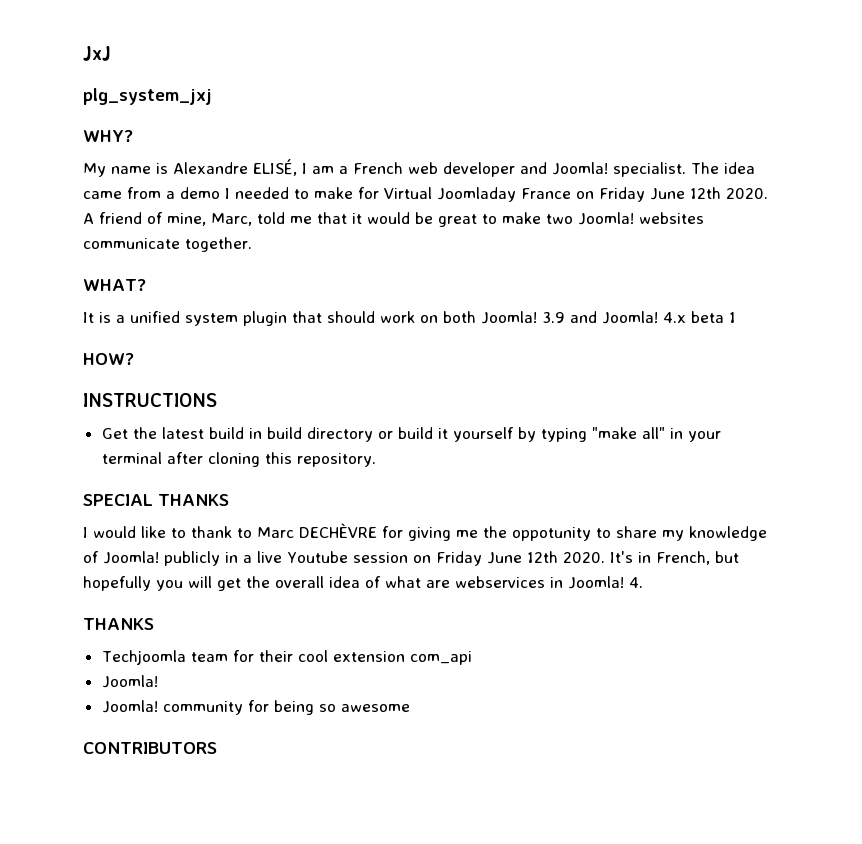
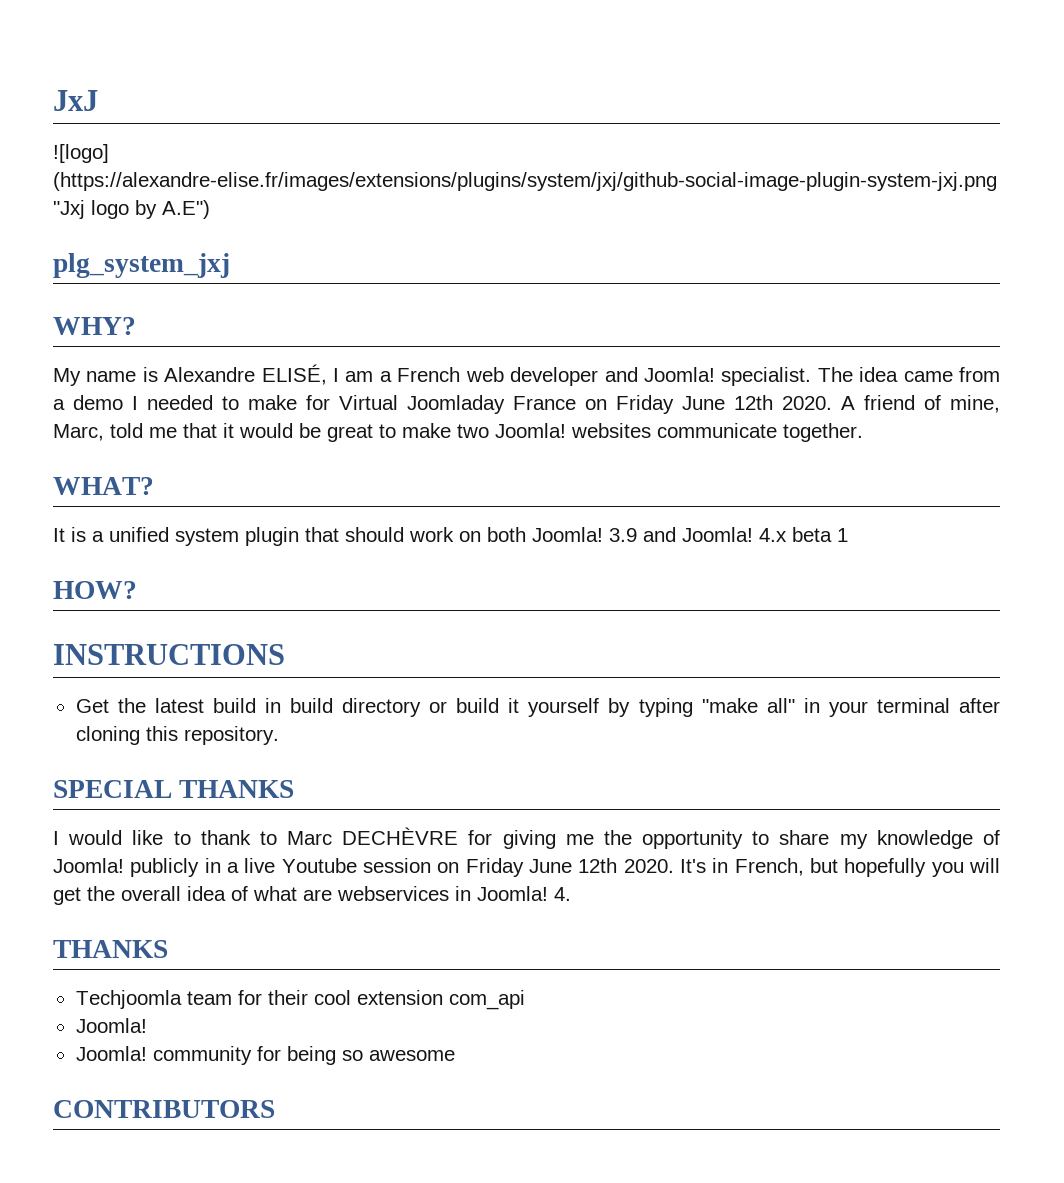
+ ![logo] (https://alexandre-elise.fr/images/extensions/plugins/system/jxj/github-social-image-plugin-system-jxj.png "Jxj logo by A.E")
- I would like to thank to Marc DECHÈVRE for giving me the oppotunity to share my knowledge of Joomla! publicly in a live Youtube session on Friday June 12th 2020.
+ I would like to thank to Marc DECHÈVRE for giving me the opportunity to share my knowledge of Joomla! publicly in a live Youtube session on Friday June 12th 2020.

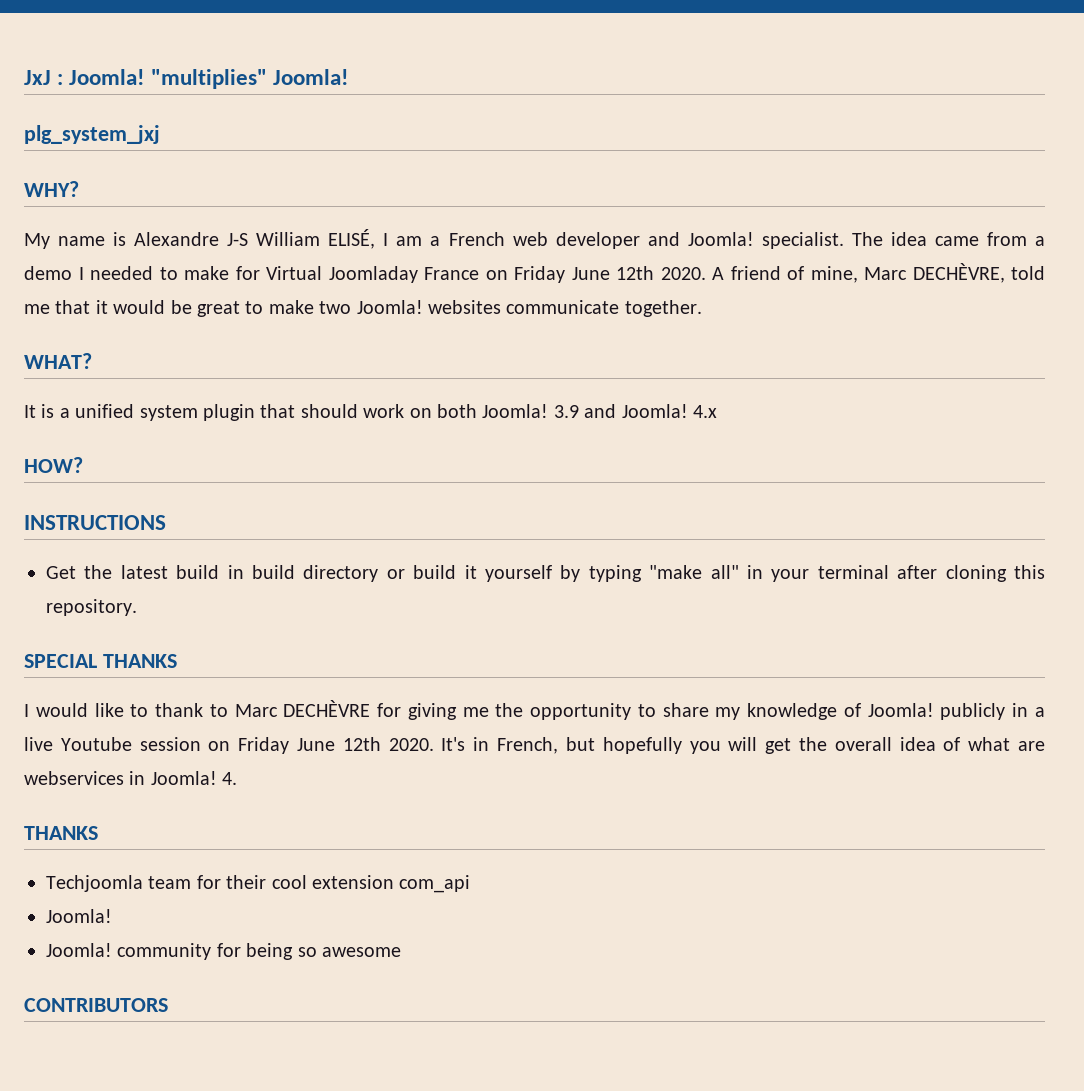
- JxJ
- ![logo] (https://alexandre-elise.fr/images/extensions/plugins/system/jxj/github-social-image-plugin-system-jxj.png "Jxj logo by A.E")
+ JxJ : Joomla! "multiplies" Joomla!
- My name is Alexandre ELISÉ, I am a French web developer and Joomla! specialist.
+ My name is Alexandre J-S William ELISÉ, I am a French web developer and Joomla! specialist.
- A friend of mine, Marc, told me that it would be great to make two Joomla! websites communicate together.
+ A friend of mine, Marc DECHÈVRE, told me that it would be great to make two Joomla! websites communicate together.
- 4.x beta 1
+ 4.x

